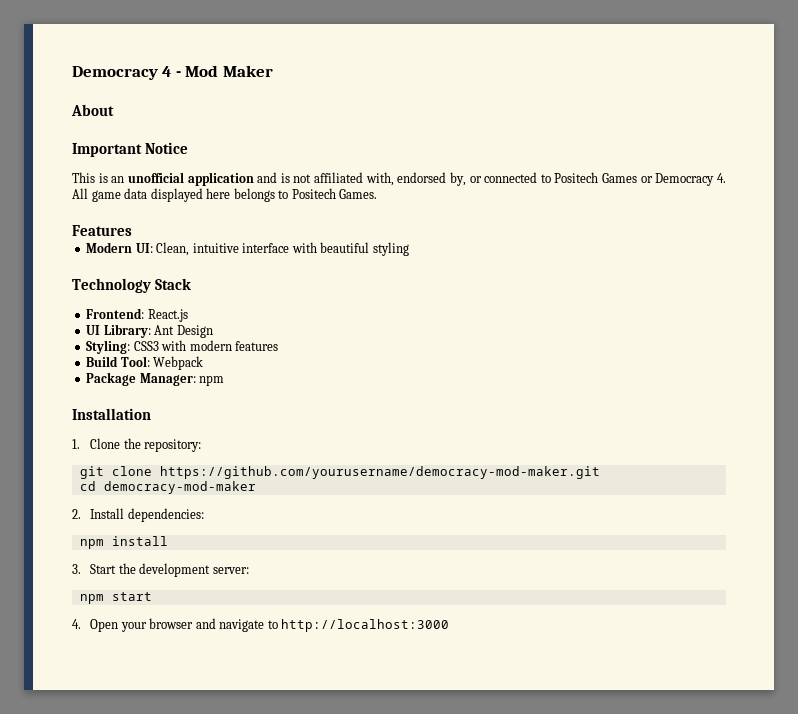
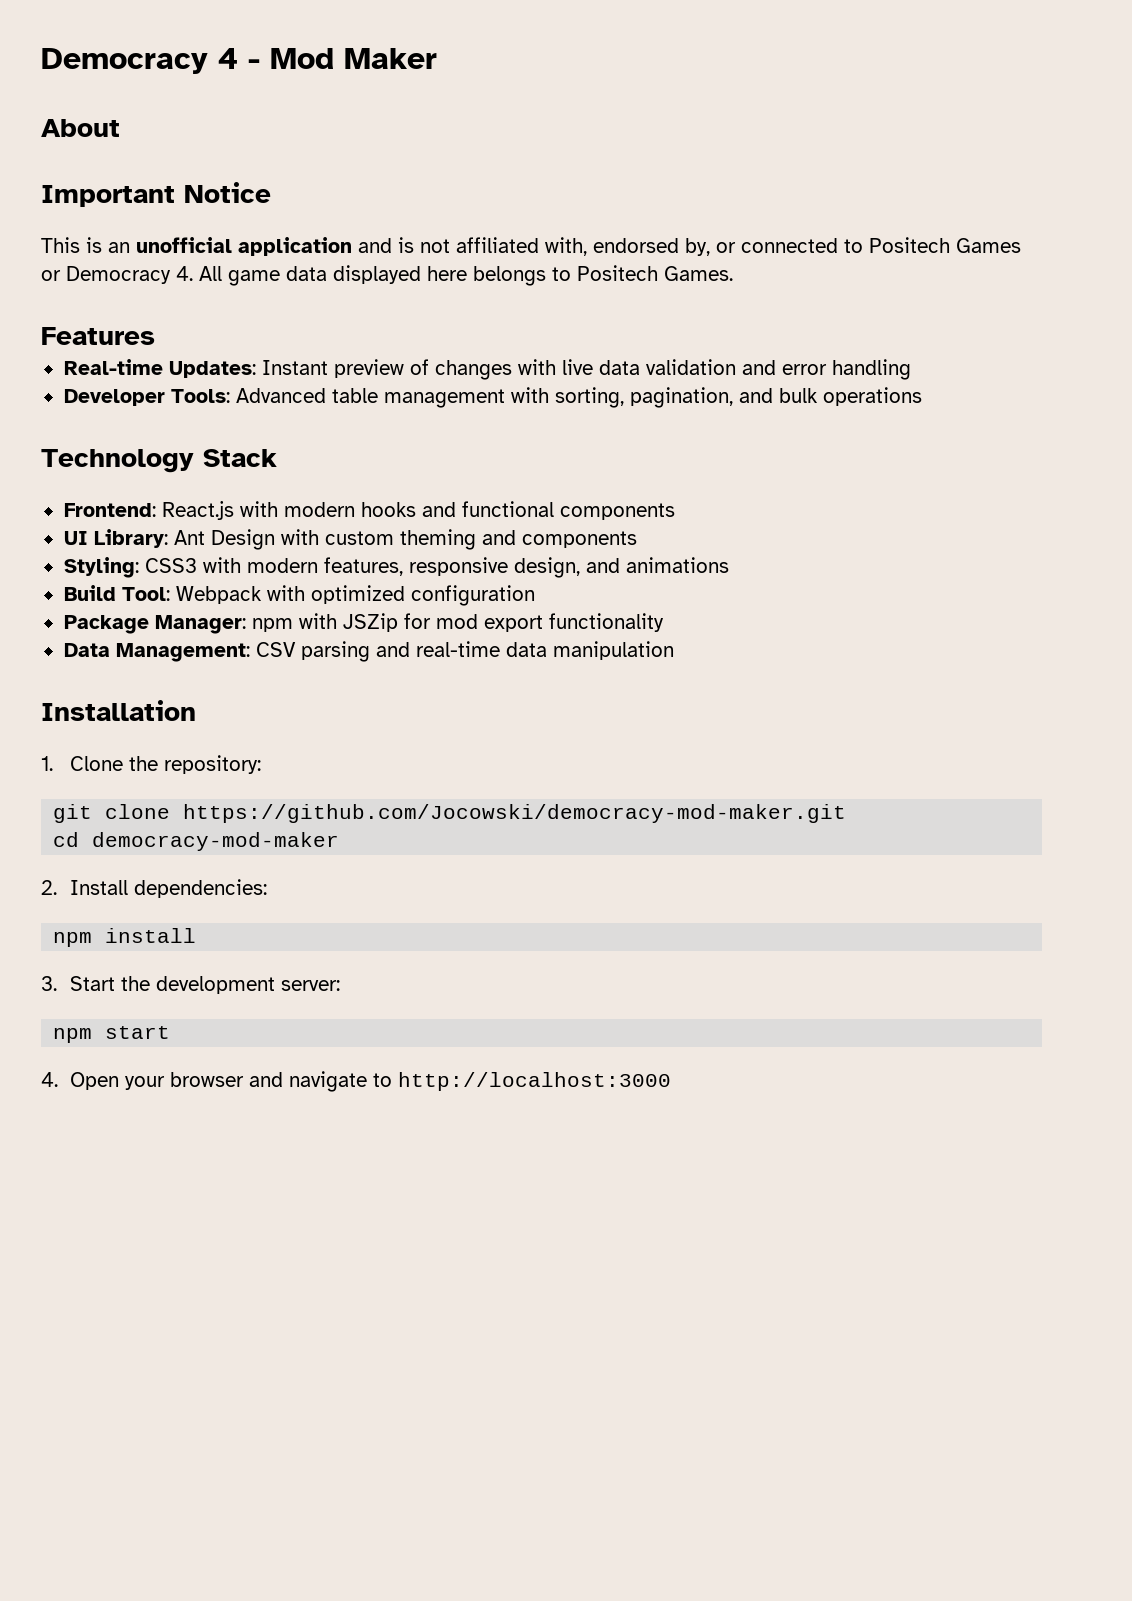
- Modern UI: Clean, intuitive interface with beautiful styling
+ Real-time Updates: Instant preview of changes with live data validation and error handling
+ Developer Tools: Advanced table management with sorting, pagination, and bulk operations
  Technology Stack
- Frontend: React.js
+ Frontend: React.js with modern hooks and functional components
- UI Library: Ant Design
+ UI Library: Ant Design with custom theming and components
- Styling: CSS3 with modern features
+ Styling: CSS3 with modern features, responsive design, and animations
- Build Tool: Webpack
+ Build Tool: Webpack with optimized configuration
- Package Manager: npm
+ Package Manager: npm with JSZip for mod export functionality
+ Data Management: CSV parsing and real-time data manipulation
- git clone https://github.com/yourusername/democracy-mod-maker.git
+ git clone https://github.com/Jocowski/democracy-mod-maker.git

